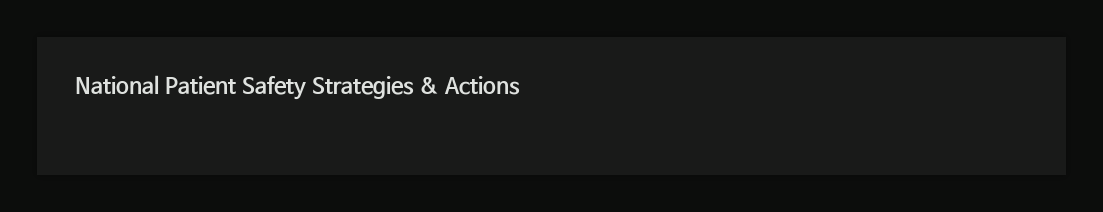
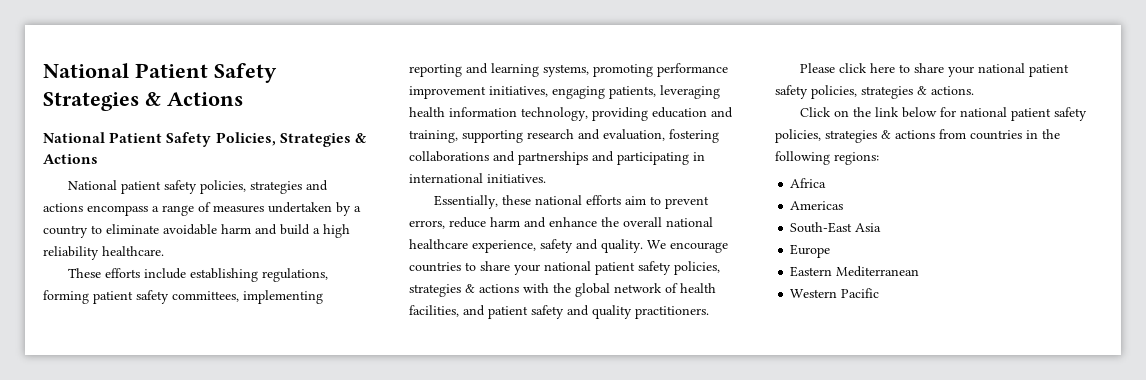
+ National Patient Safety Policies, Strategies & Actions
+ National patient safety policies, strategies and actions encompass a range of measures undertaken by a country to eliminate avoidable harm and build a high reliability healthcare.
+ These efforts include establishing regulations, forming patient safety committees, implementing reporting and learning systems, promoting performance improvement initiatives, engaging patients, leveraging health information technology, providing education and training, supporting research and evaluation, fostering collaborations and partnerships and participating in international initiatives.
+ Essentially, these national efforts aim to prevent errors, reduce harm and enhance the overall national healthcare experience, safety and quality. We encourage countries to share your national patient safety policies, strategies & actions with the global network of health facilities, and patient safety and quality practitioners.
+ Please click here to share your national patient safety policies, strategies & actions.
+ Click on the link below for national patient safety policies, strategies & actions from countries in the following regions:
+ Africa
+ Americas
+ South-East Asia
+ Europe
+ Eastern Mediterranean
+ Western Pacific

